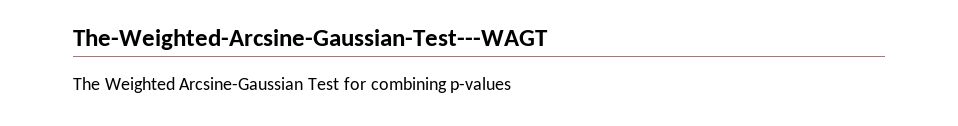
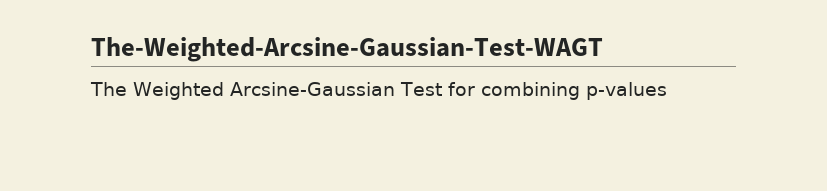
- The-Weighted-Arcsine-Gaussian-Test---WAGT
+ The-Weighted-Arcsine-Gaussian-Test-WAGT

